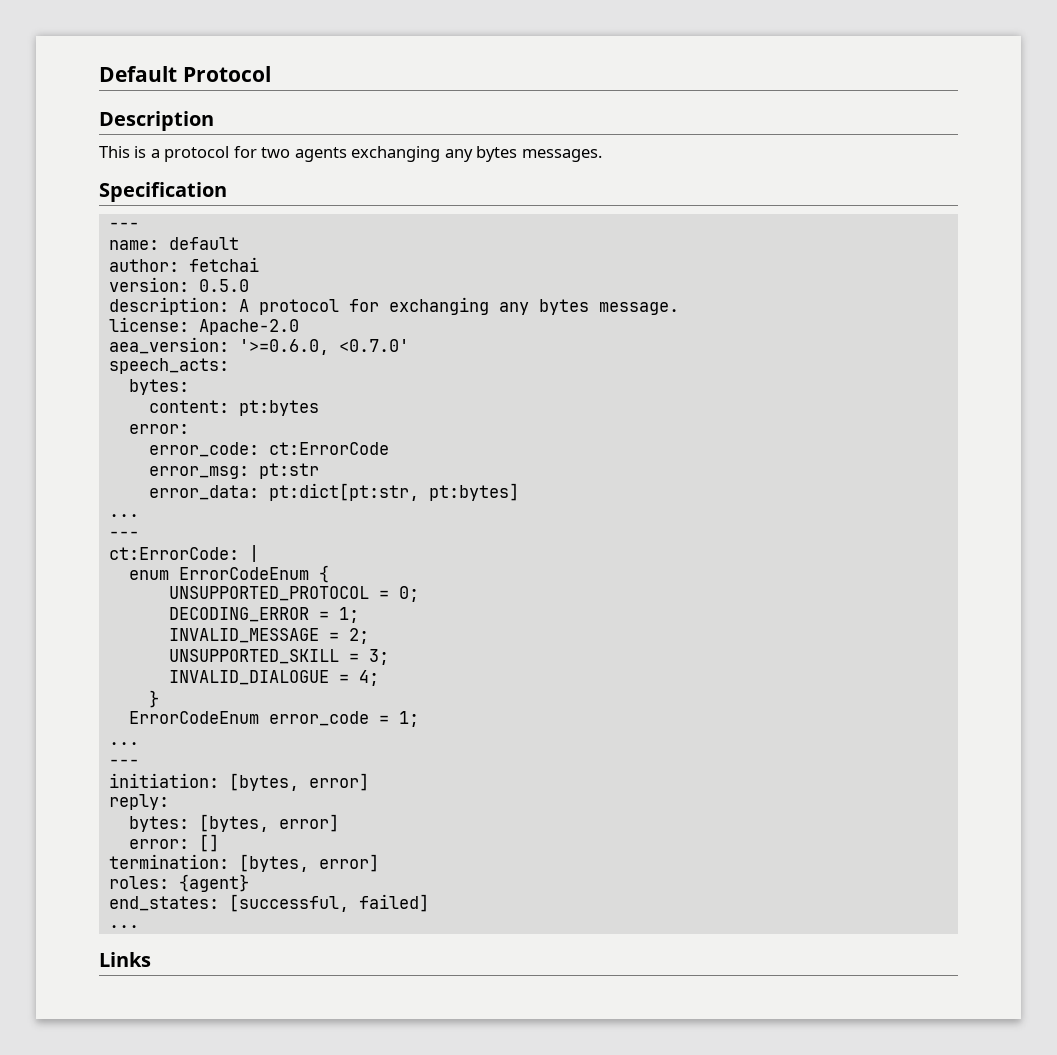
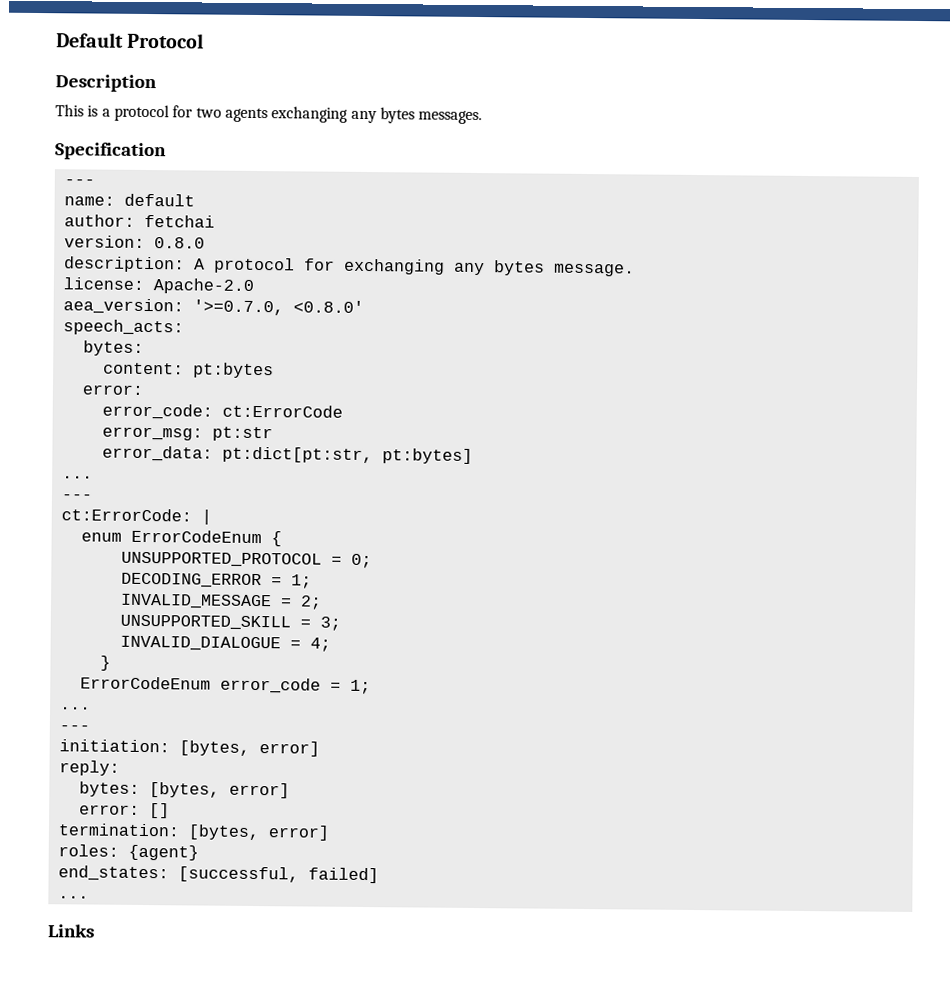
- version: 0.5.0
+ version: 0.8.0
- aea_version: '>=0.6.0, <0.7.0'
+ aea_version: '>=0.7.0, <0.8.0'

